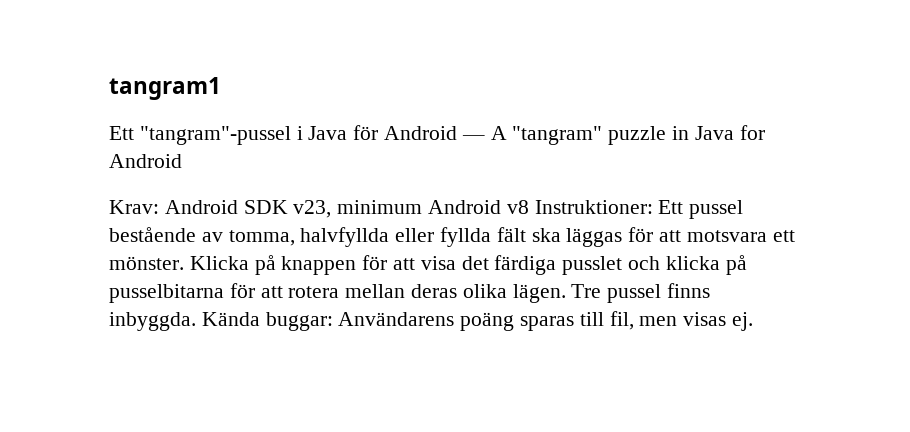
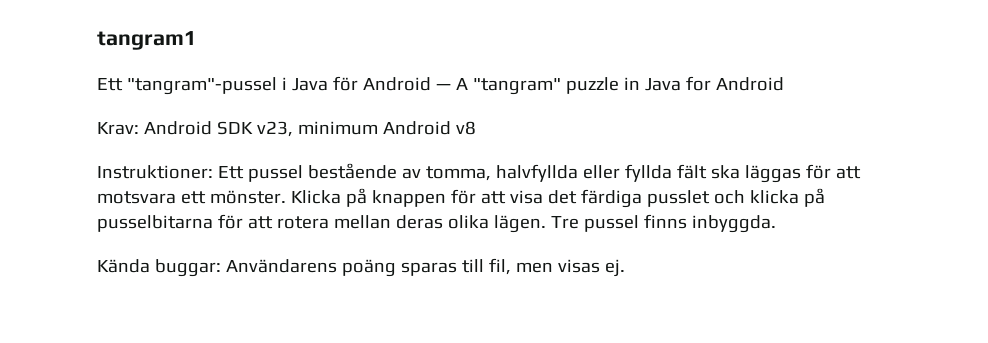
- Krav: Android SDK v23, minimum Android v8 Instruktioner: Ett pussel bestående av tomma, halvfyllda eller fyllda fält ska läggas för att motsvara ett mönster.
+ Krav: Android SDK v23, minimum Android v8
+ Instruktioner: Ett pussel bestående av tomma, halvfyllda eller fyllda fält ska läggas för att motsvara ett mönster.
- Tre pussel finns inbyggda. Kända buggar: Användarens poäng sparas till fil, men visas ej.
+ Tre pussel finns inbyggda.
+ Kända buggar: Användarens poäng sparas till fil, men visas ej.

